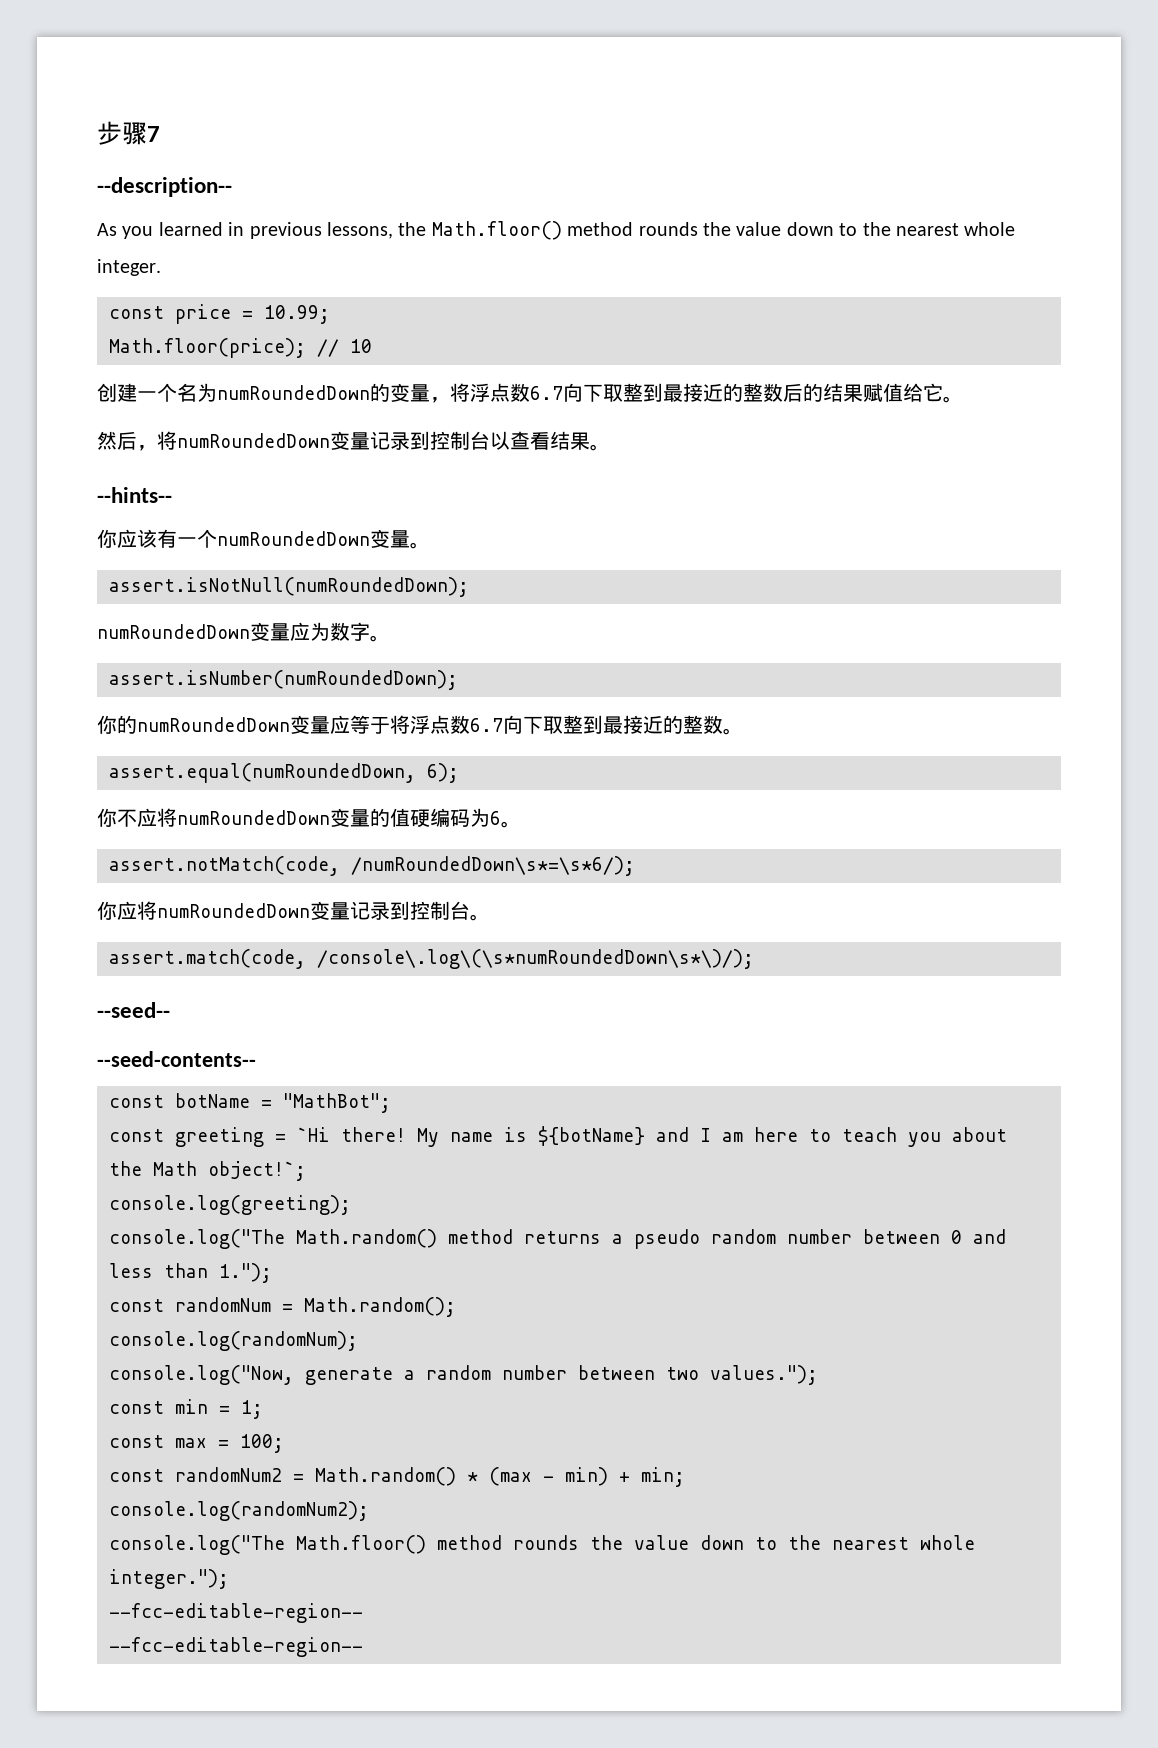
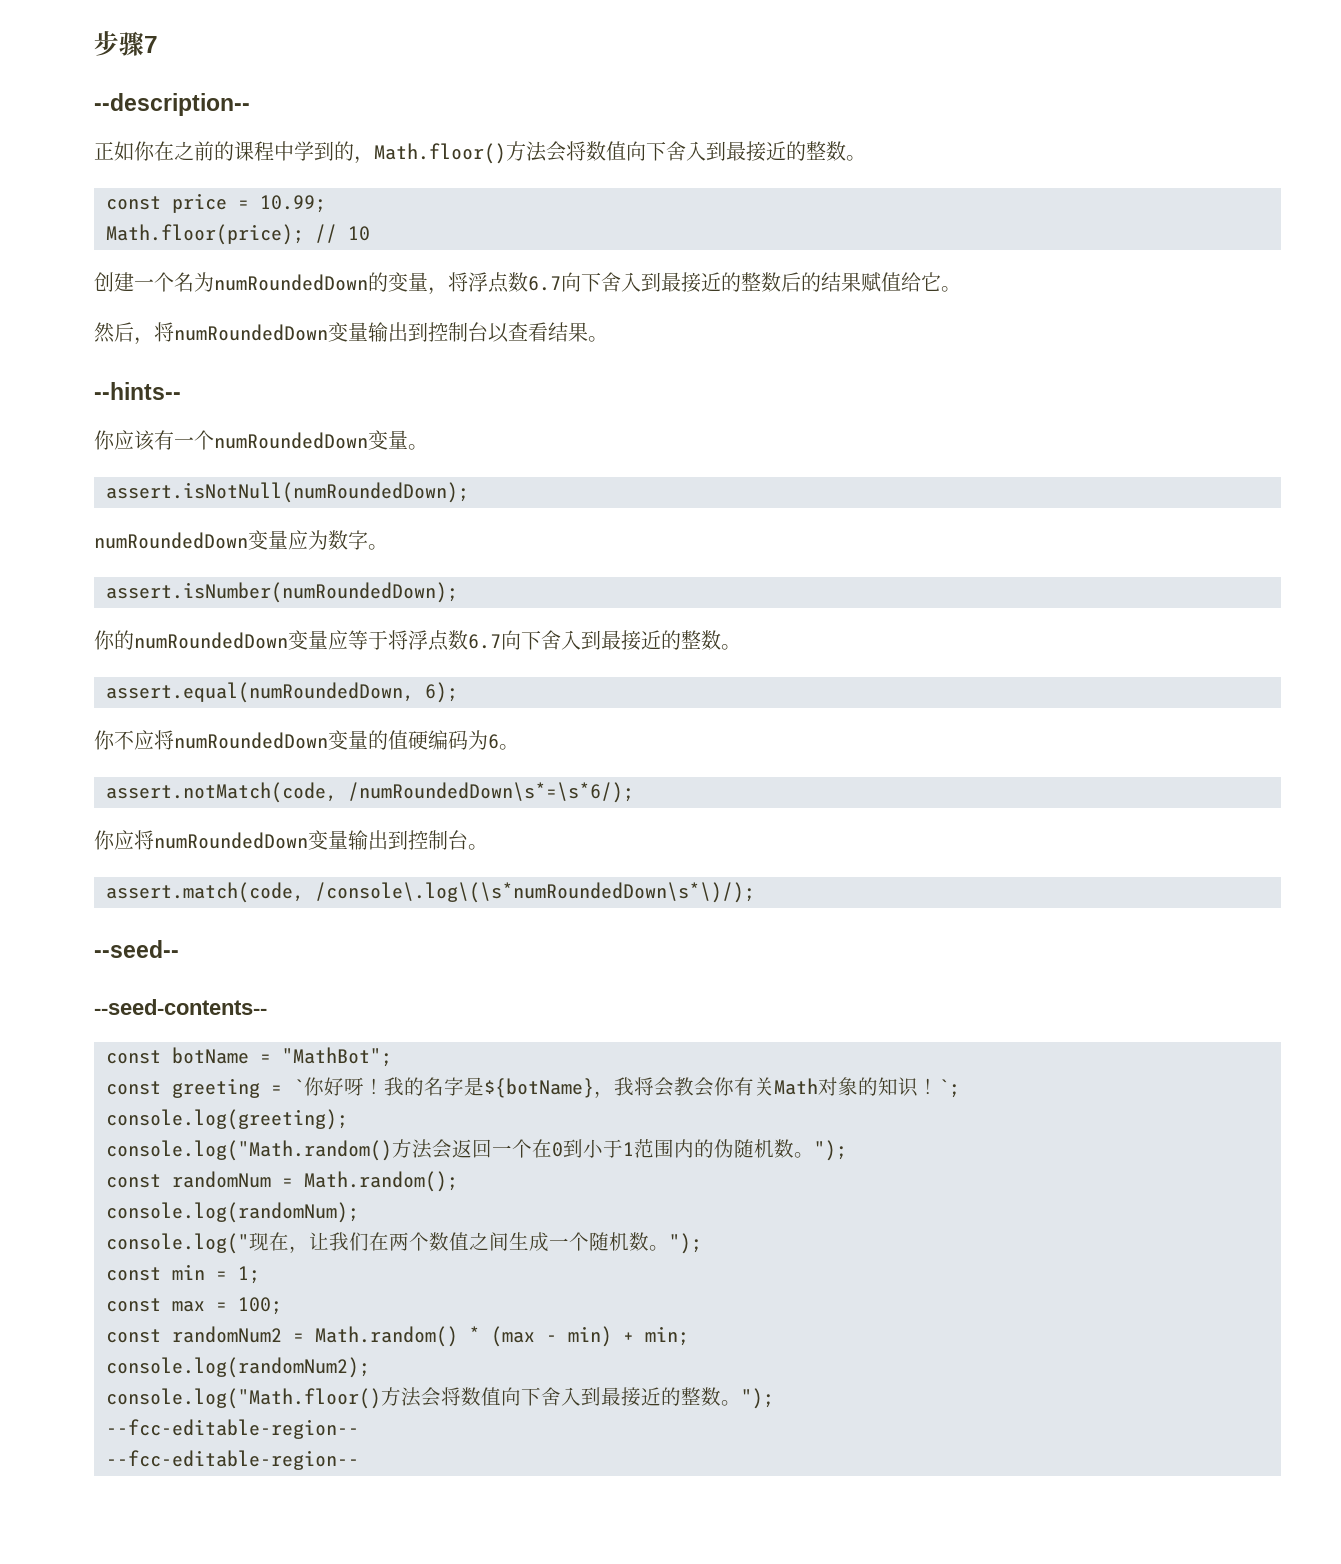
- As you learned in previous lessons, the Math.floor() method rounds the value down to the nearest whole integer.
+ 正如你在之前的课程中学到的，Math.floor()方法会将数值向下舍入到最接近的整数。
- 创建一个名为numRoundedDown的变量，将浮点数6.7向下取整到最接近的整数后的结果赋值给它。
+ 创建一个名为numRoundedDown的变量，将浮点数6.7向下舍入到最接近的整数后的结果赋值给它。
- 然后，将numRoundedDown变量记录到控制台以查看结果。
+ 然后，将numRoundedDown变量输出到控制台以查看结果。
- 你的numRoundedDown变量应等于将浮点数6.7向下取整到最接近的整数。
+ 你的numRoundedDown变量应等于将浮点数6.7向下舍入到最接近的整数。
- 你应将numRoundedDown变量记录到控制台。
+ 你应将numRoundedDown变量输出到控制台。
- const greeting = `Hi there! My name is ${botName} and I am here to teach you about the Math object!`;
+ const greeting = `你好呀！我的名字是${botName}，我将会教会你有关Math对象的知识！`;
  console.log(greeting);
- console.log("The Math.random() method returns a pseudo random number between 0 and less than 1.");
+ console.log("Math.random()方法会返回一个在0到小于1范围内的伪随机数。");
- console.log("Now, generate a random number between two values.");
+ console.log("现在，让我们在两个数值之间生成一个随机数。");
- console.log("The Math.floor() method rounds the value down to the nearest whole integer.");
+ console.log("Math.floor()方法会将数值向下舍入到最接近的整数。");

